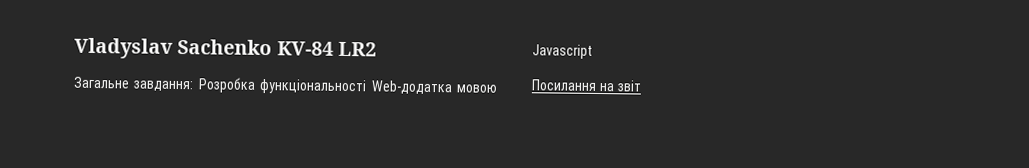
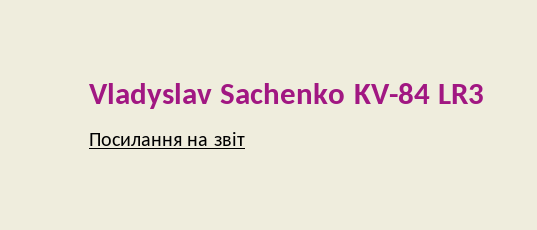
- Vladyslav Sachenko KV-84 LR2
- Загальне завдання: Розробка функціональності Web-додатка мовою Javascript
+ Vladyslav Sachenko KV-84 LR3

